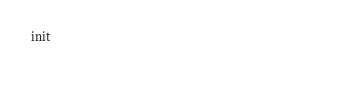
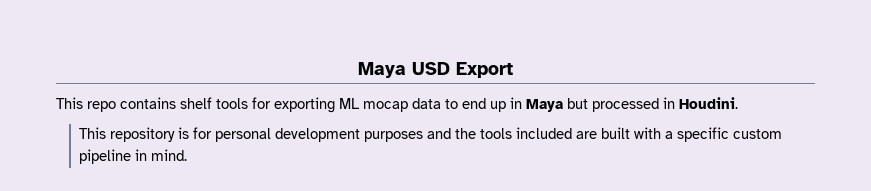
- init
+ Maya USD Export
+ This repo contains shelf tools for exporting ML mocap data to end up in Maya but processed in Houdini.
+ This repository is for personal development purposes and the tools included are built with a specific custom pipeline in mind.

